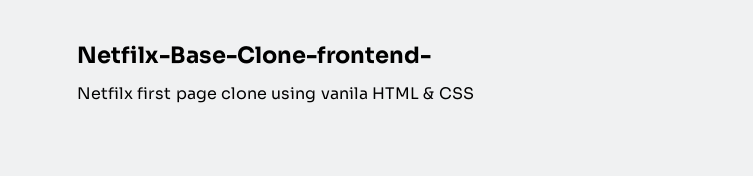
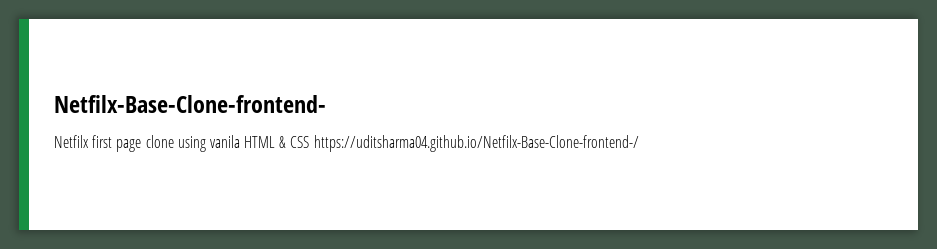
- Netfilx first page clone using vanila HTML & CSS
+ Netfilx first page clone using vanila HTML & CSS https://uditsharma04.github.io/Netfilx-Base-Clone-frontend-/

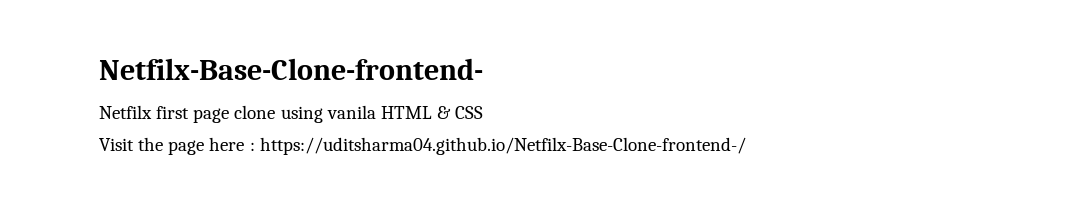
- Netfilx first page clone using vanila HTML & CSS https://uditsharma04.github.io/Netfilx-Base-Clone-frontend-/
+ Netfilx first page clone using vanila HTML & CSS
+ Visit the page here : https://uditsharma04.github.io/Netfilx-Base-Clone-frontend-/

